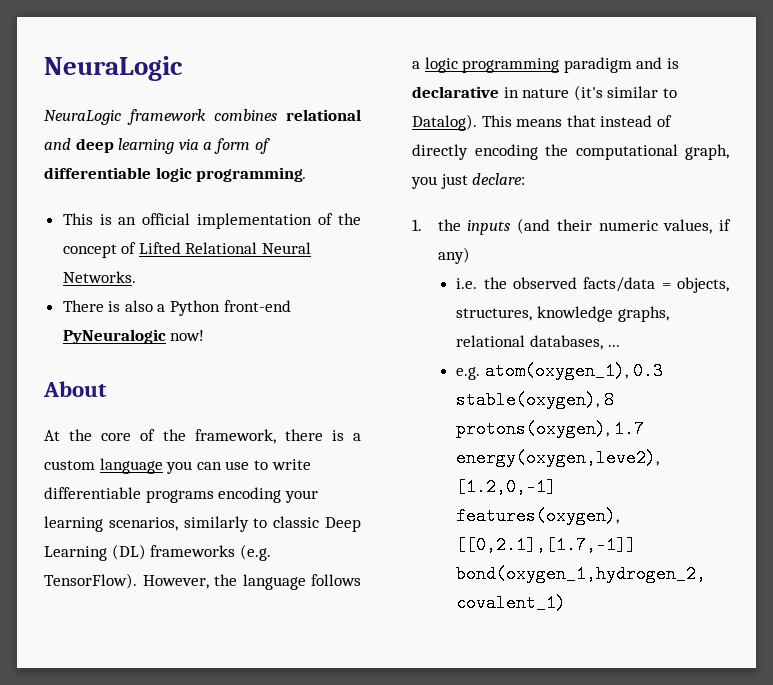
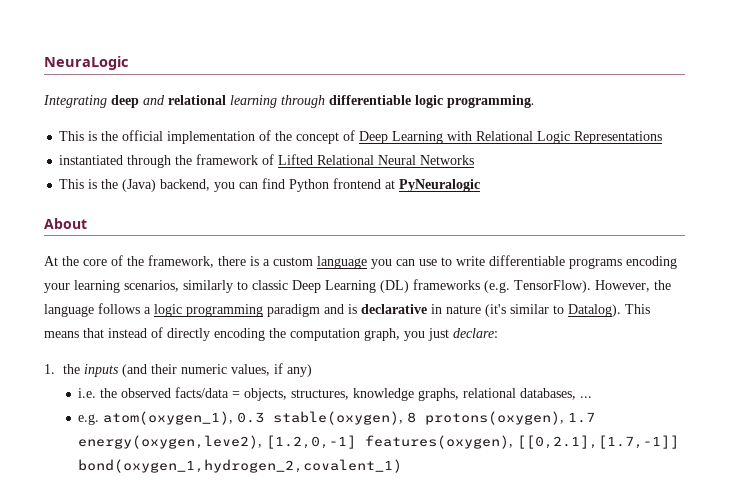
- NeuraLogic framework combines relational and deep learning via a form of differentiable logic programming.
+ Integrating deep and relational learning through differentiable logic programming.
- This is an official implementation of the concept of Lifted Relational Neural Networks.
- There is also a Python front-end PyNeuralogic now!
+ This is the official implementation of the concept of Deep Learning with Relational Logic Representations
+ instantiated through the framework of Lifted Relational Neural Networks
+ This is the (Java) backend, you can find Python frontend at PyNeuralogic
- This means that instead of directly encoding the computational graph, you just declare:
+ This means that instead of directly encoding the computation graph, you just declare:

